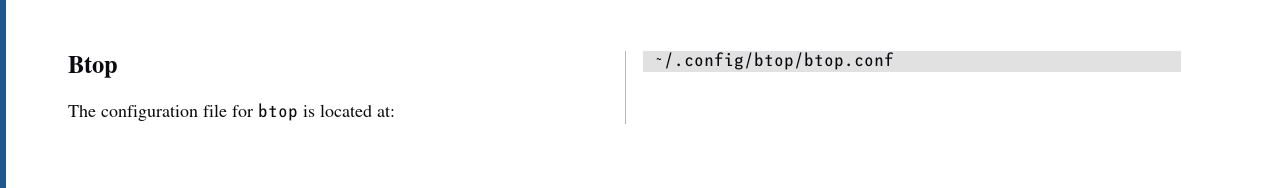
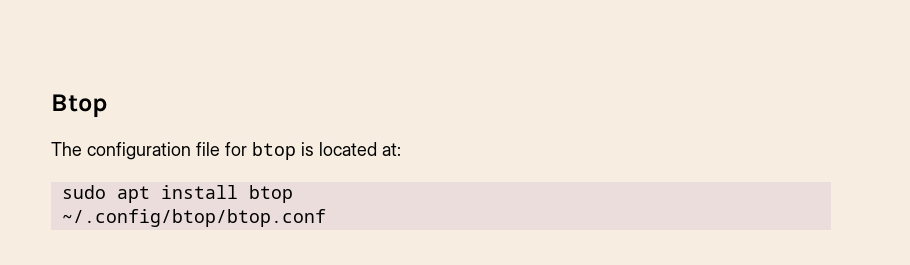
+ sudo apt install btop

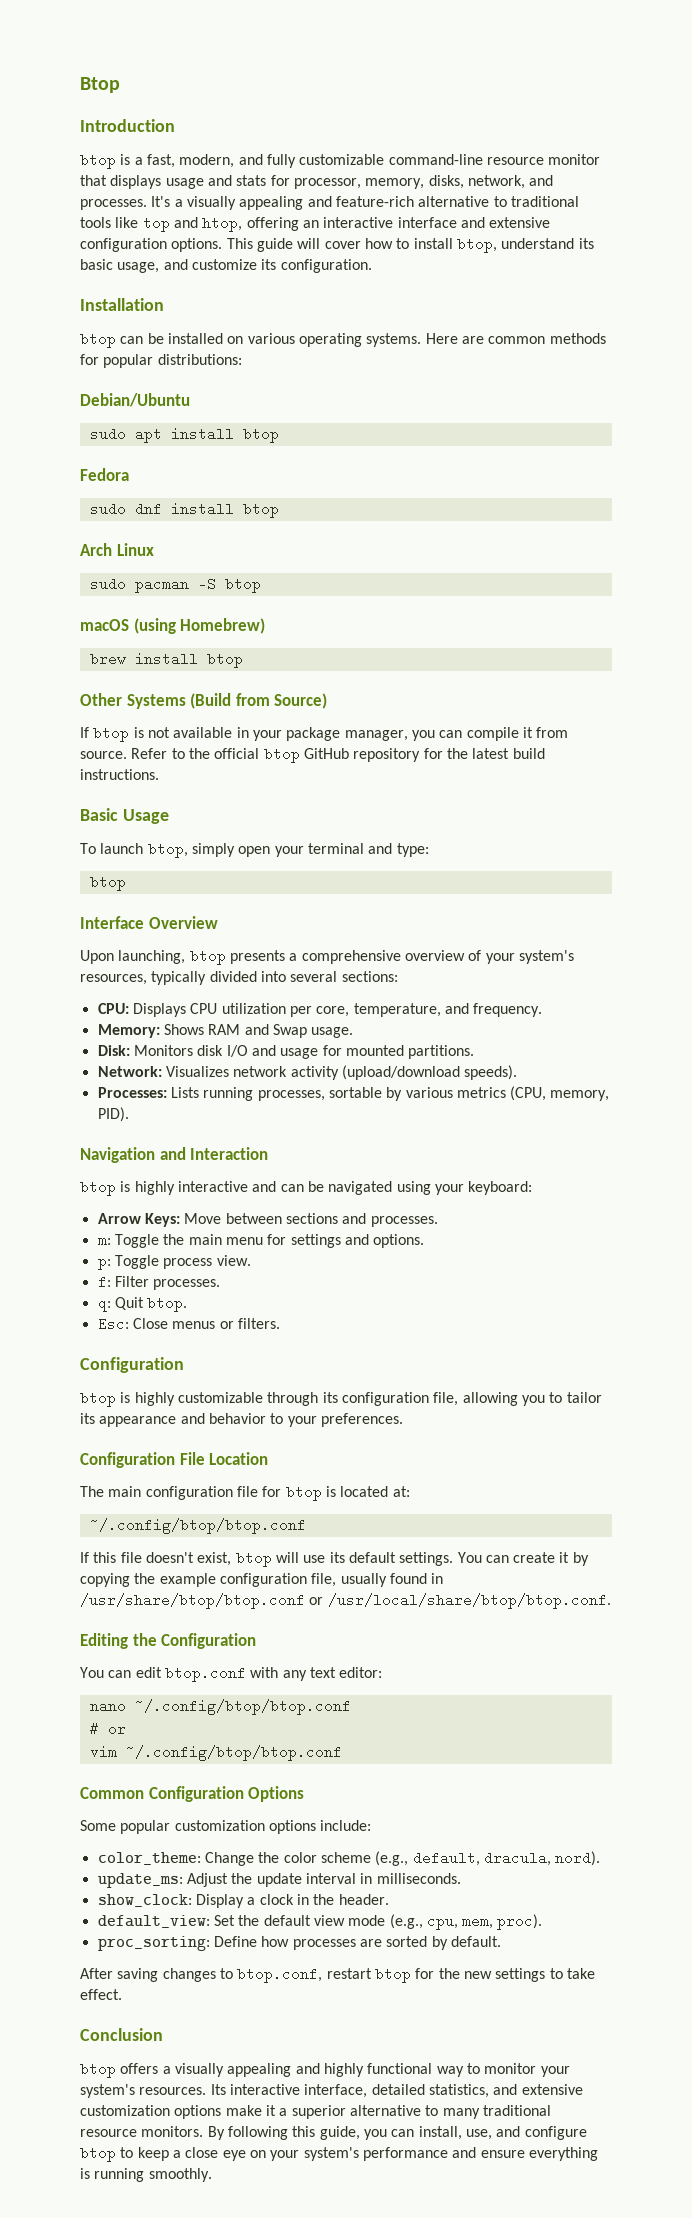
+ Introduction
+ btop is a fast, modern, and fully customizable command-line resource monitor that displays usage and stats for processor, memory, disks, network, and processes. It's a visually appealing and feature-rich alternative to traditional tools like top and htop, offering an interactive interface and extensive configuration options. This guide will cover how to install btop, understand its basic usage, and customize its configuration.
+ Installation
+ btop can be installed on various operating systems. Here are common methods for popular distributions:
+ Debian/Ubuntu
+ sudo apt install btop
+ Fedora
+ sudo dnf install btop
+ Arch Linux
+ sudo pacman -S btop
+ macOS (using Homebrew)
+ brew install btop
+ Other Systems (Build from Source)
+ If btop is not available in your package manager, you can compile it from source. Refer to the official btop GitHub repository for the latest build instructions.
+ Basic Usage
+ To launch btop, simply open your terminal and type:
+ btop
+ Interface Overview
+ Upon launching, btop presents a comprehensive overview of your system's resources, typically divided into several sections:
+ CPU: Displays CPU utilization per core, temperature, and frequency.
+ Memory: Shows RAM and Swap usage.
+ Disk: Monitors disk I/O and usage for mounted partitions.
+ Network: Visualizes network activity (upload/download speeds).
+ Processes: Lists running processes, sortable by various metrics (CPU, memory, PID).
+ Navigation and Interaction
+ btop is highly interactive and can be navigated using your keyboard:
+ Arrow Keys: Move between sections and processes.
+ m: Toggle the main menu for settings and options.
+ p: Toggle process view.
+ f: Filter processes.
+ q: Quit btop.
+ Esc: Close menus or filters.
+ Configuration
+ btop is highly customizable through its configuration file, allowing you to tailor its appearance and behavior to your preferences.
+ Configuration File Location
- The configuration file for btop is located at:
- sudo apt install btop
+ The main configuration file for btop is located at:
  ~/.config/btop/btop.conf
+ If this file doesn't exist, btop will use its default settings. You can create it by copying the example configuration file, usually found in /usr/share/btop/btop.conf or /usr/local/share/btop/btop.conf.
+ Editing the Configuration
+ You can edit btop.conf with any text editor:
+ nano ~/.config/btop/btop.conf
+ # or
+ vim ~/.config/btop/btop.conf
+ Common Configuration Options
+ Some popular customization options include:
+ color_theme: Change the color scheme (e.g., default, dracula, nord).
+ update_ms: Adjust the update interval in milliseconds.
+ show_clock: Display a clock in the header.
+ default_view: Set the default view mode (e.g., cpu, mem, proc).
+ proc_sorting: Define how processes are sorted by default.
+ After saving changes to btop.conf, restart btop for the new settings to take effect.
+ Conclusion
+ btop offers a visually appealing and highly functional way to monitor your system's resources. Its interactive interface, detailed statistics, and extensive customization options make it a superior alternative to many traditional resource monitors. By following this guide, you can install, use, and configure btop to keep a close eye on your system's performance and ensure everything is running smoothly.

